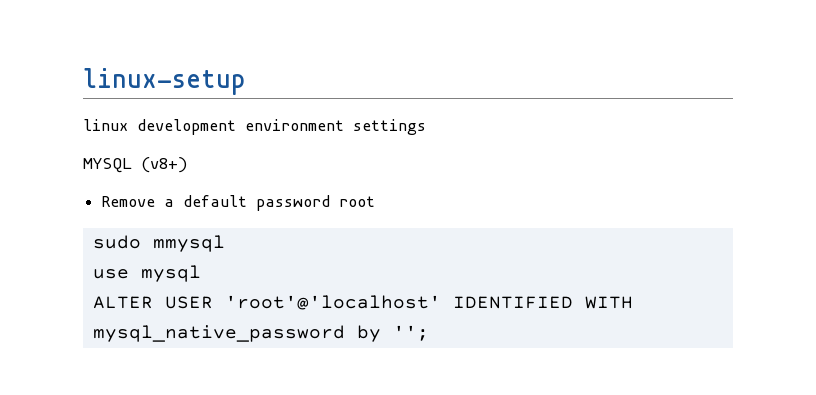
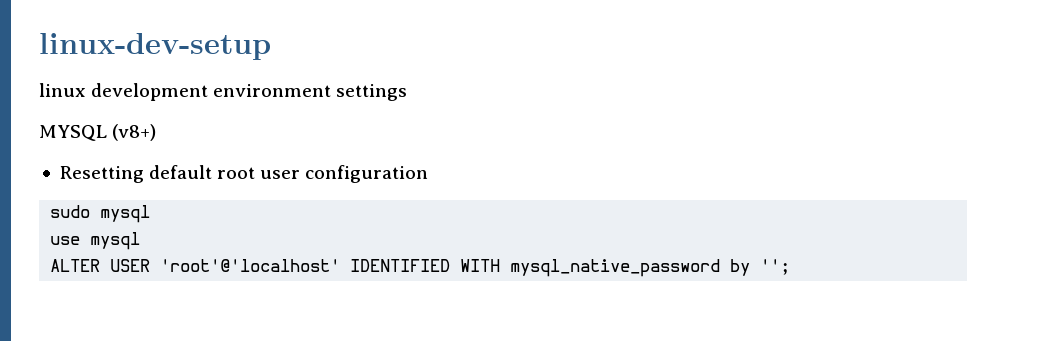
- linux-setup
+ linux-dev-setup
- Remove a default password root
+ Resetting default root user configuration
- sudo mmysql
+ sudo mysql

